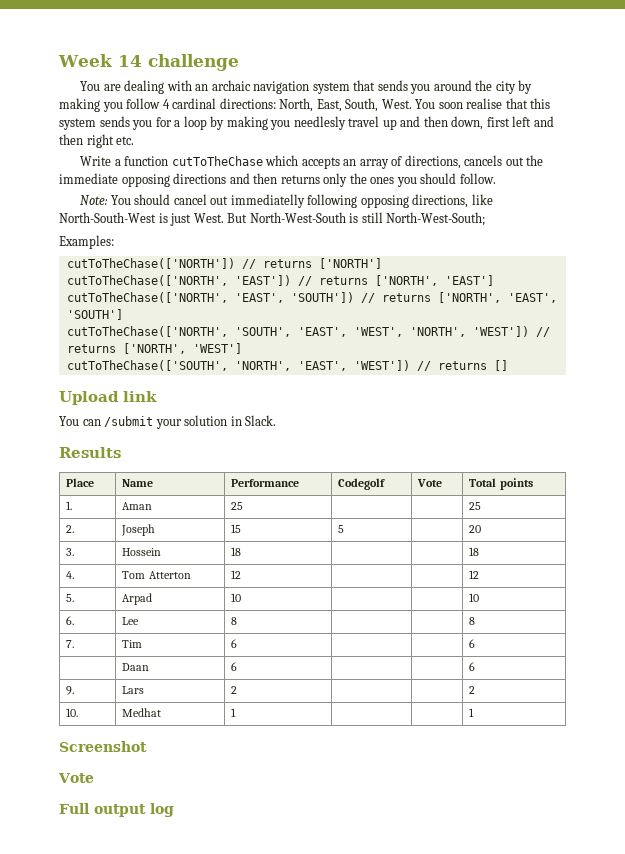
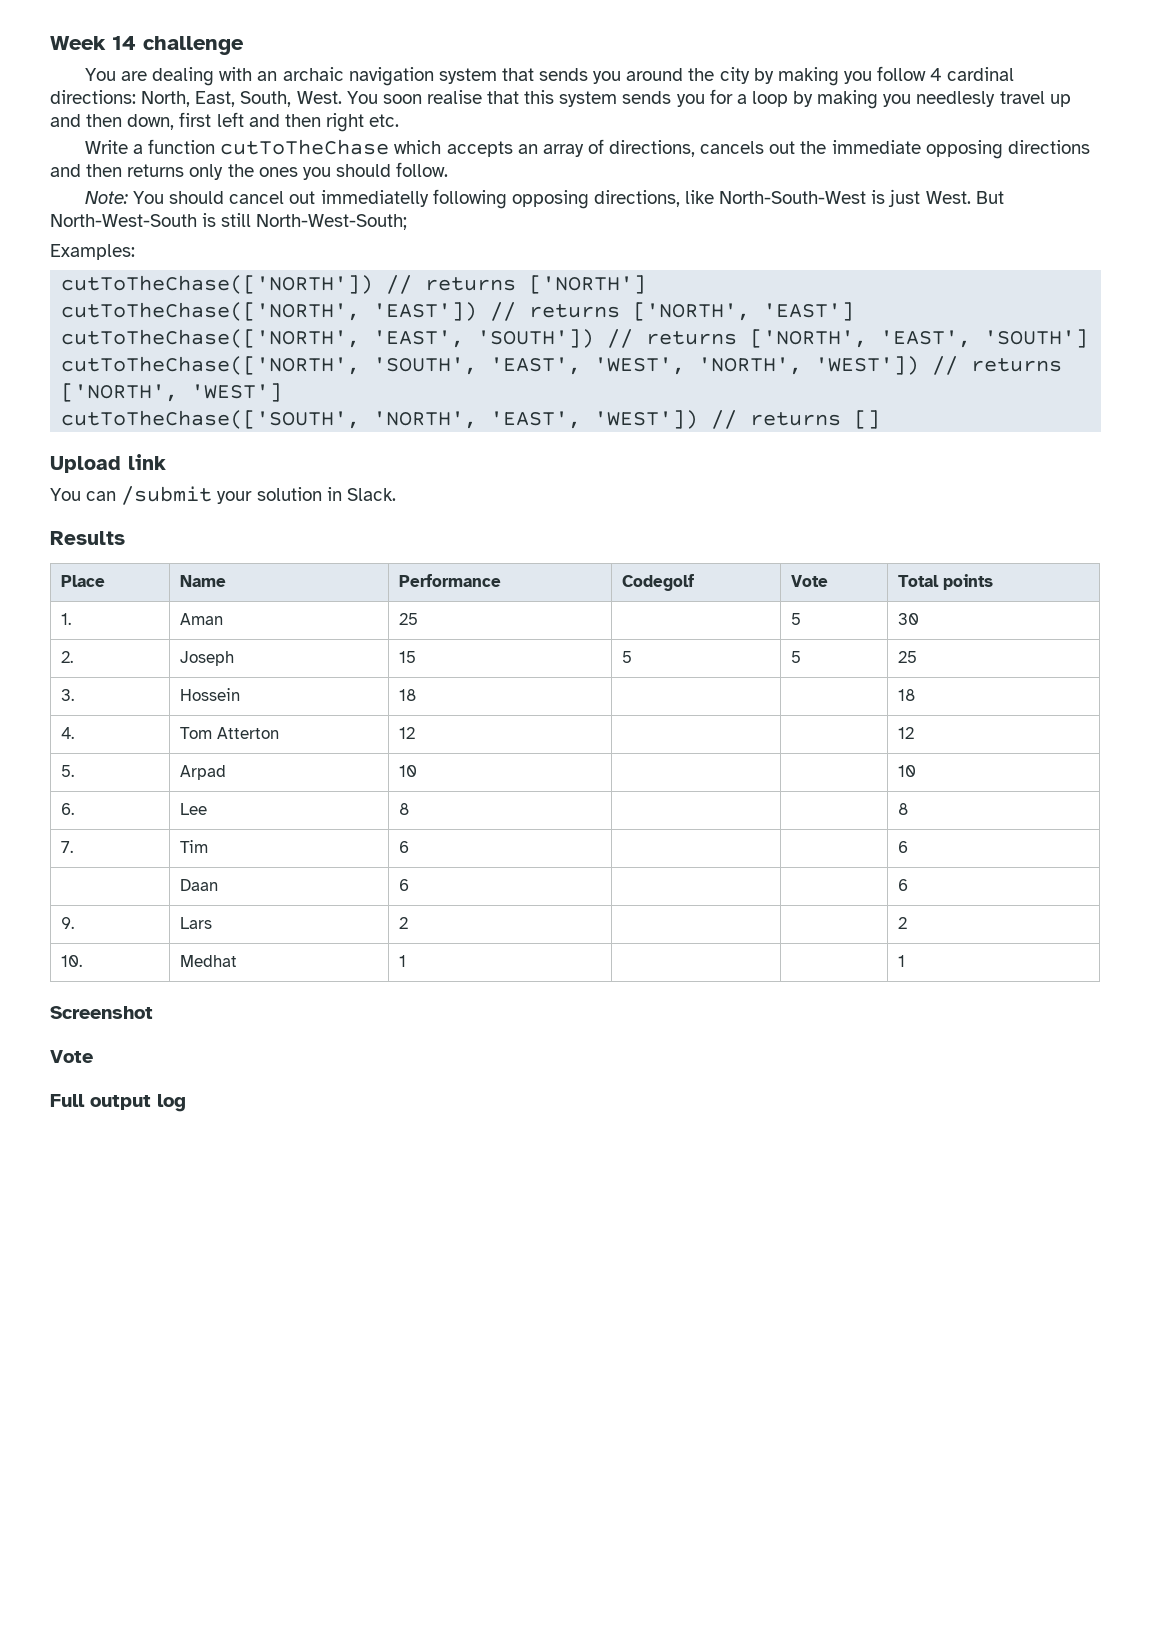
- 1. | Aman | 25 | | | 25
+ 1. | Aman | 25 | | 5 | 30
- 2. | Joseph | 15 | 5 | | 20
+ 2. | Joseph | 15 | 5 | 5 | 25

